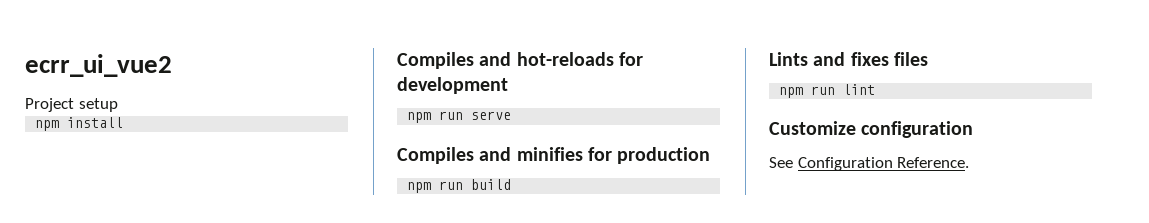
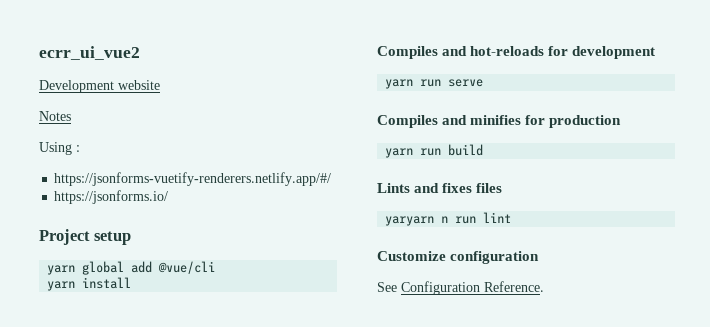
+ Development website
+ Notes
+ Using :
+ https://jsonforms-vuetify-renderers.netlify.app/#/
+ https://jsonforms.io/
  Project setup
- npm install
+ yarn global add @vue/cli
+ yarn install
- npm run serve
+ yarn run serve
- npm run build
+ yarn run build
- npm run lint
+ yaryarn n run lint

